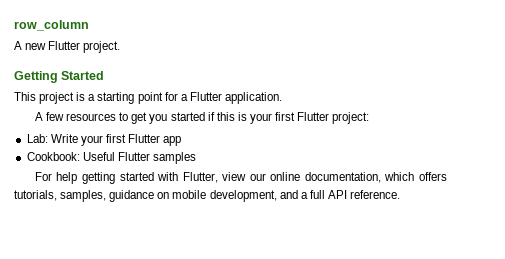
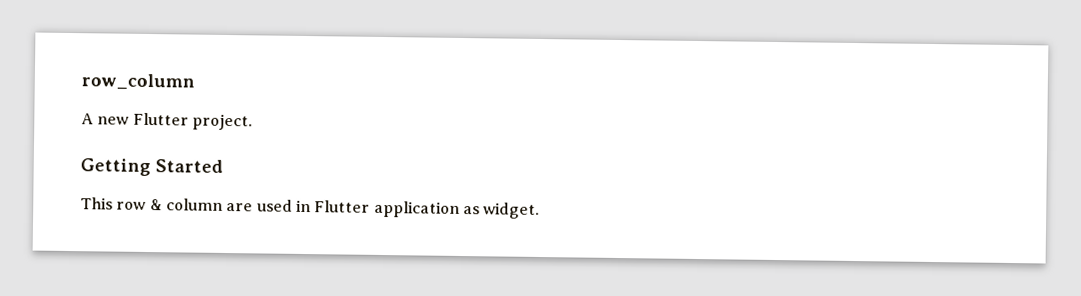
- This project is a starting point for a Flutter application.
- A few resources to get you started if this is your first Flutter project:
- Lab: Write your first Flutter app
- Cookbook: Useful Flutter samples
- For help getting started with Flutter, view our online documentation, which offers tutorials, samples, guidance on mobile development, and a full API reference.
+ This row & column are used in Flutter application as widget.

